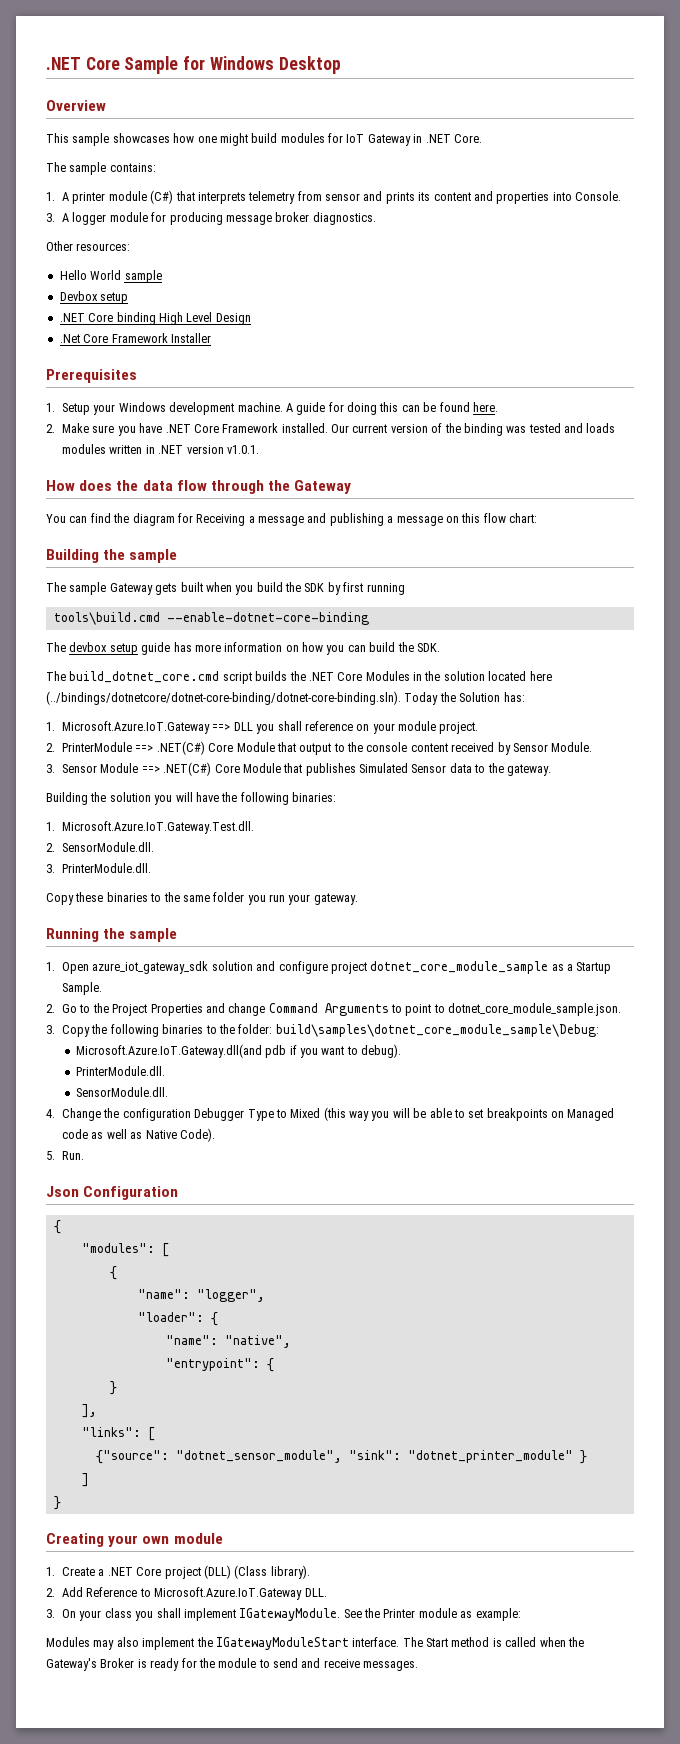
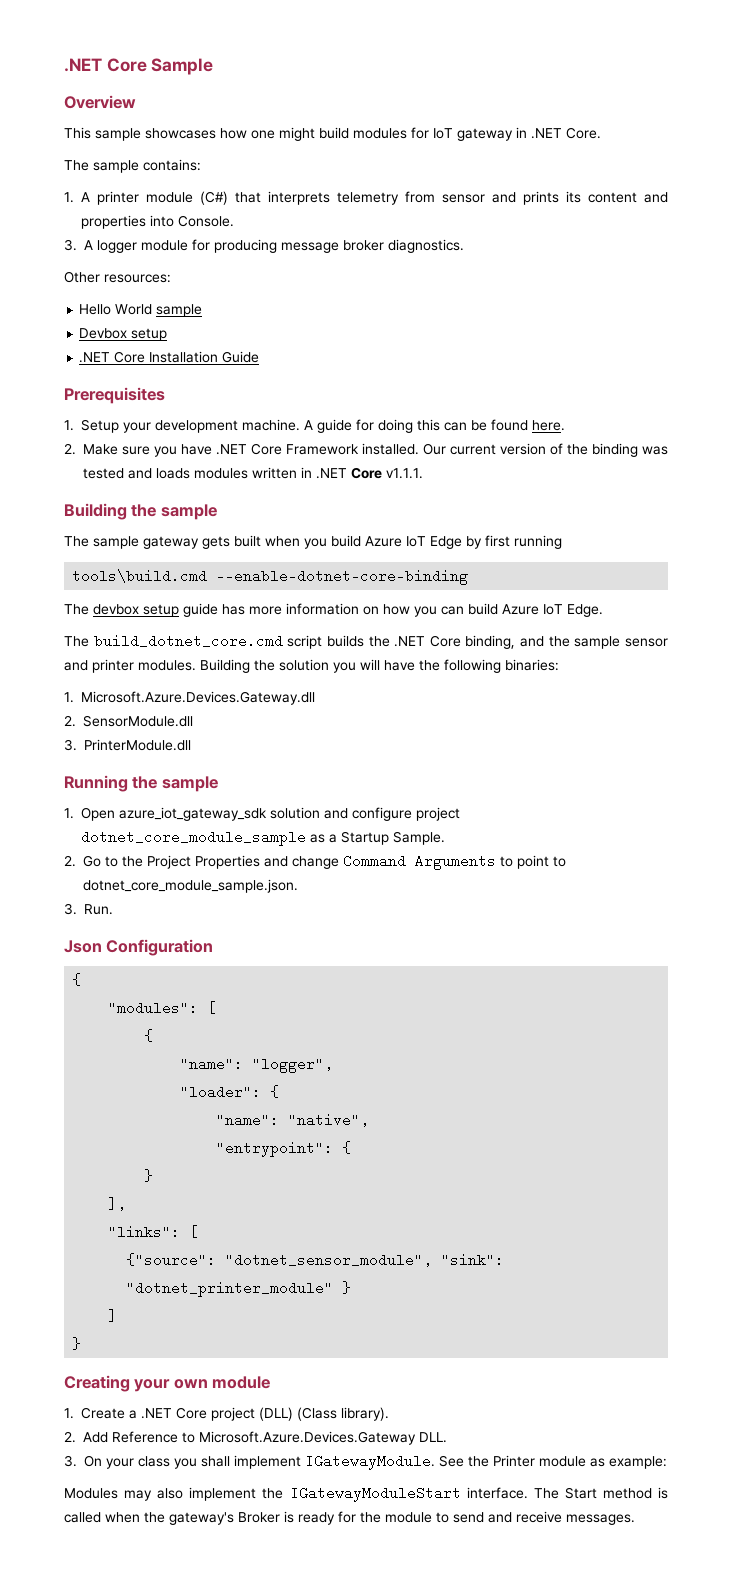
- .NET Core Sample for Windows Desktop
+ .NET Core Sample
- This sample showcases how one might build modules for IoT Gateway in .NET Core.
+ This sample showcases how one might build modules for IoT gateway in .NET Core.
- .NET Core binding High Level Design
- .Net Core Framework Installer
+ .NET Core Installation Guide
- 1. Setup your Windows development machine.
+ 1. Setup your development machine.
- Our current version of the binding was tested and loads modules written in .NET version v1.0.1.
- How does the data flow through the Gateway
- You can find the diagram for Receiving a message and publishing a message on this flow chart:
+ Our current version of the binding was tested and loads modules written in .NET Core v1.1.1.
- The sample Gateway gets built when you build the SDK by first running
+ The sample gateway gets built when you build Azure IoT Edge by first running
- The devbox setup guide has more information on how you can build the SDK.
+ The devbox setup guide has more information on how you can build Azure IoT Edge.
- The build_dotnet_core.cmd script builds the .NET Core Modules in the solution located here (../bindings/dotnetcore/dotnet-core-binding/dotnet-core-binding.sln). Today the Solution has:
- 1. Microsoft.Azure.IoT.Gateway ==> DLL you shall reference on your module project.
- 2. PrinterModule ==> .NET(C#) Core Module that output to the console content received by Sensor Module.
- 3. Sensor Module ==> .NET(C#) Core Module that publishes Simulated Sensor data to the gateway.
- Building the solution you will have the following binaries:
+ The build_dotnet_core.cmd script builds the .NET Core binding, and the sample sensor and printer modules. Building the solution you will have the following binaries:
- 1. Microsoft.Azure.IoT.Gateway.Test.dll.
- 2. SensorModule.dll.
- 3. PrinterModule.dll.
- Copy these binaries to the same folder you run your gateway.
+ 1. Microsoft.Azure.Devices.Gateway.dll
+ 2. SensorModule.dll
+ 3. PrinterModule.dll
- 3. Copy the following binaries to the folder: build\samples\dotnet_core_module_sample\Debug:
- Microsoft.Azure.IoT.Gateway.dll(and pdb if you want to debug).
- PrinterModule.dll.
- SensorModule.dll.
- 4. Change the configuration Debugger Type to Mixed (this way you will be able to set breakpoints on Managed code as well as Native Code).
- 5. Run.
+ 3. Run.
- 2. Add Reference to Microsoft.Azure.IoT.Gateway DLL.
+ 2. Add Reference to Microsoft.Azure.Devices.Gateway DLL.
- The Start method is called when the Gateway's Broker is ready for the module to send and receive messages.
+ The Start method is called when the gateway's Broker is ready for the module to send and receive messages.

